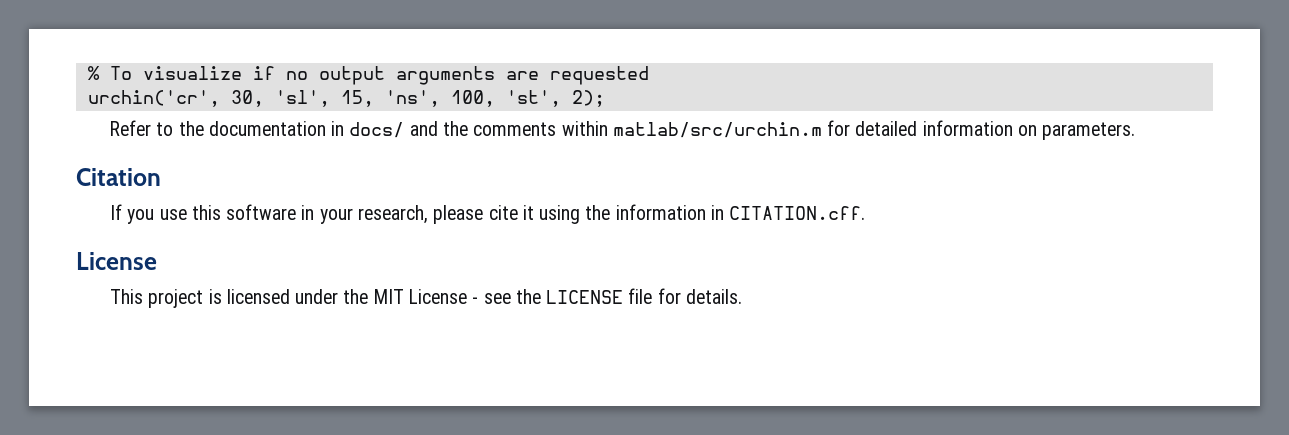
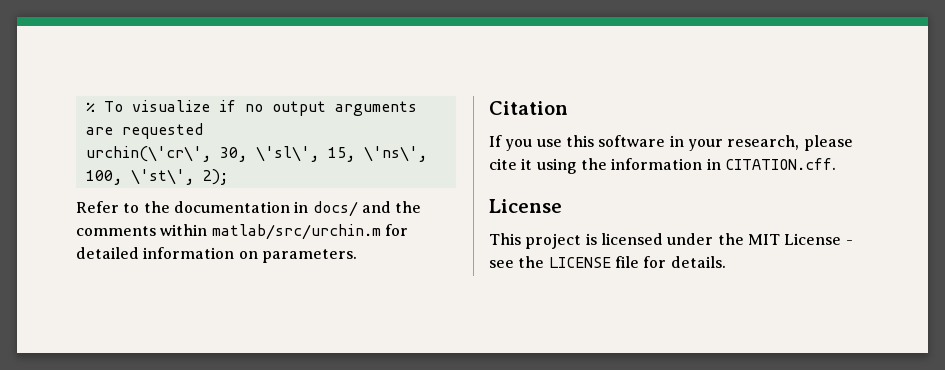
- urchin('cr', 30, 'sl', 15, 'ns', 100, 'st', 2);
+ urchin(\'cr\', 30, \'sl\', 15, \'ns\', 100, \'st\', 2);

